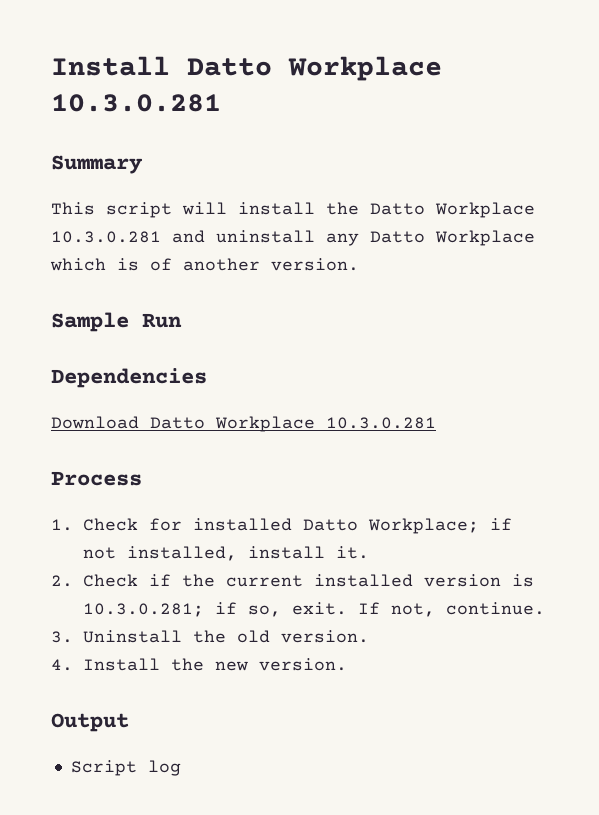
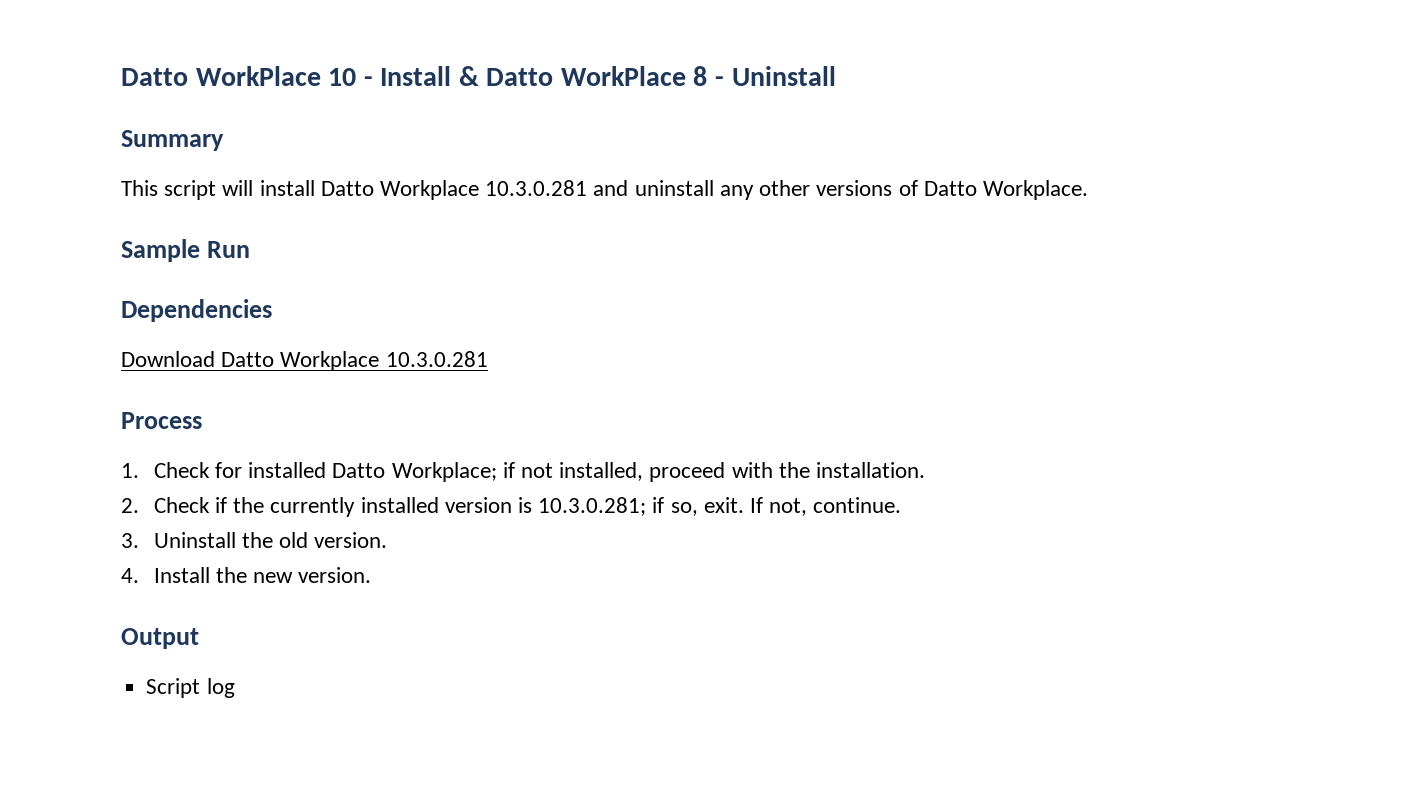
- Install Datto Workplace 10.3.0.281
+ Datto WorkPlace 10 - Install & Datto WorkPlace 8 - Uninstall
- This script will install the Datto Workplace 10.3.0.281 and uninstall any Datto Workplace which is of another version.
+ This script will install Datto Workplace 10.3.0.281 and uninstall any other versions of Datto Workplace.
- 1. Check for installed Datto Workplace; if not installed, install it.
+ 1. Check for installed Datto Workplace; if not installed, proceed with the installation.
- 2. Check if the current installed version is 10.3.0.281; if so, exit.
+ 2. Check if the currently installed version is 10.3.0.281; if so, exit.

